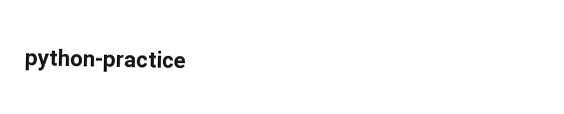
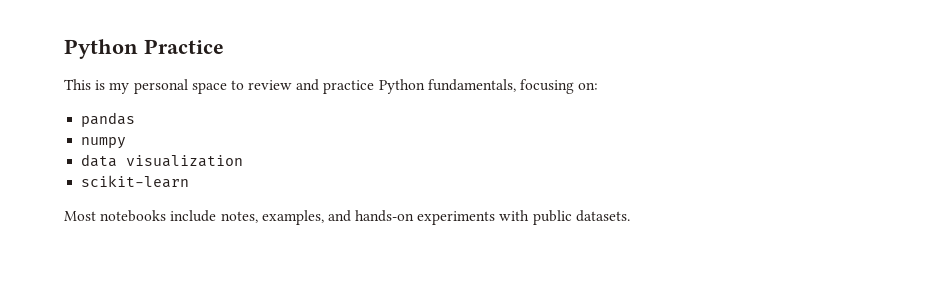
- python-practice
+ Python Practice
+ This is my personal space to review and practice Python fundamentals, focusing on:
+ pandas
+ numpy
+ data visualization
+ scikit-learn
+ Most notebooks include notes, examples, and hands-on experiments with public datasets.

